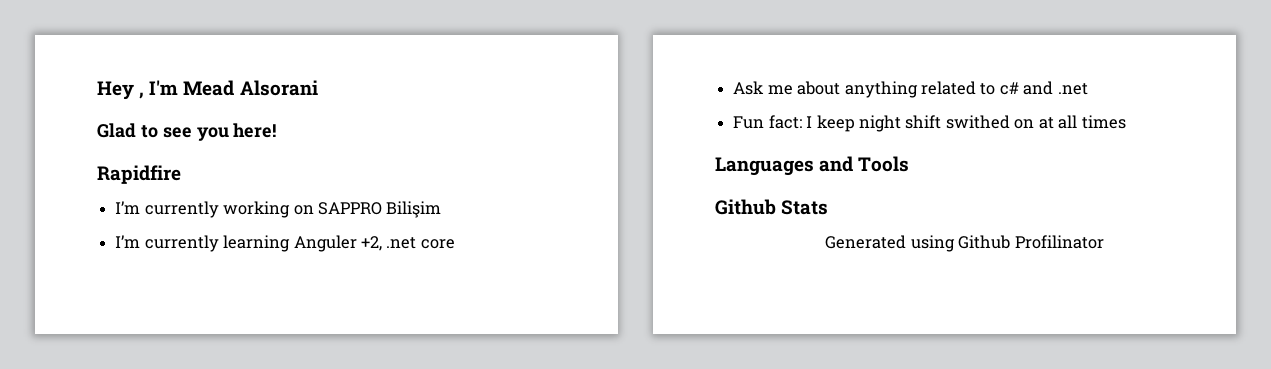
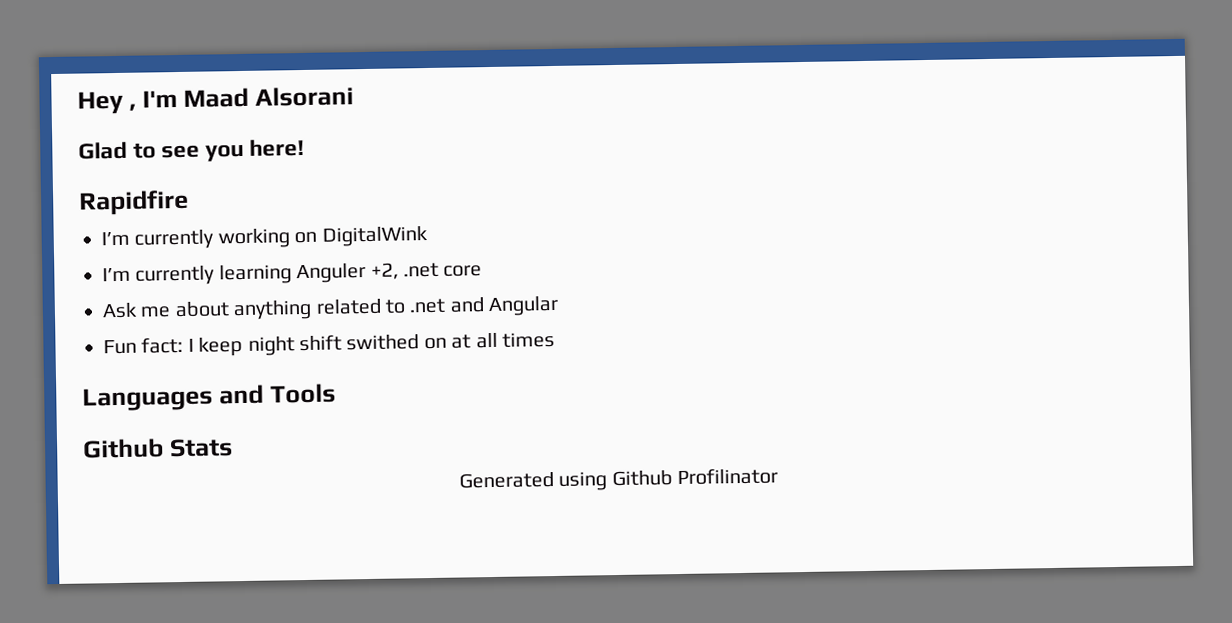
- Hey , I'm Mead Alsorani
+ Hey , I'm Maad Alsorani
- I’m currently working on SAPPRO Bilişim
+ I’m currently working on DigitalWink
- Ask me about anything related to c# and .net
+ Ask me about anything related to .net and Angular

